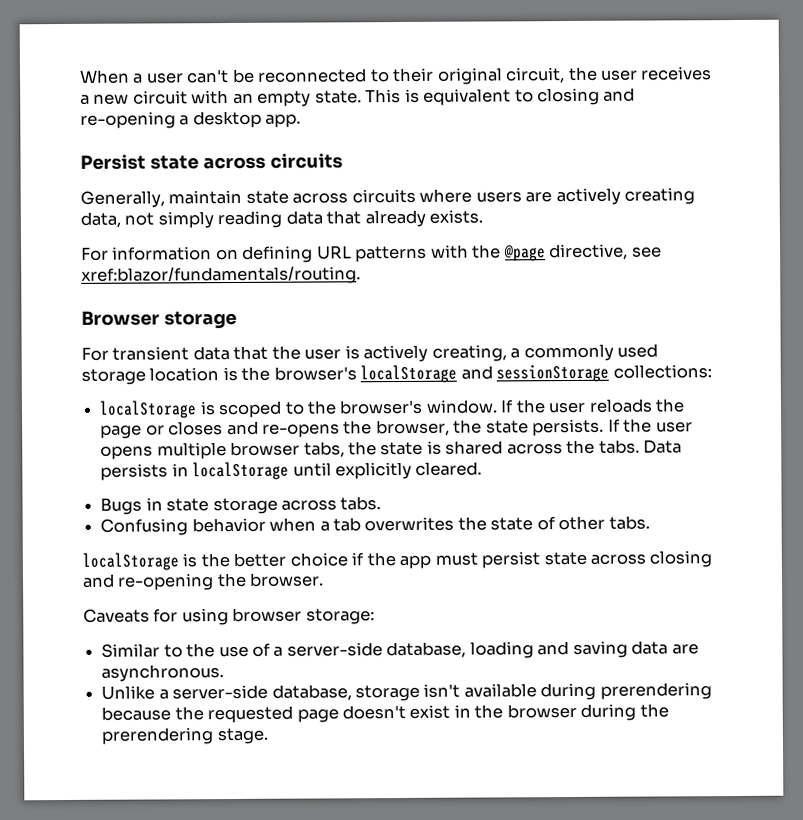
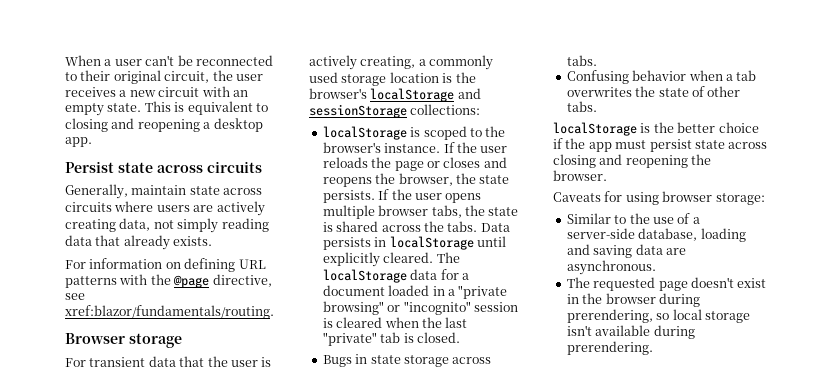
- This is equivalent to closing and re-opening a desktop app.
+ This is equivalent to closing and reopening a desktop app.
- localStorage is scoped to the browser's window.
+ localStorage is scoped to the browser's instance.
- If the user reloads the page or closes and re-opens the browser, the state persists.
+ If the user reloads the page or closes and reopens the browser, the state persists.
+ The localStorage data for a document loaded in a "private browsing" or "incognito" session is cleared when the last "private" tab is closed.
- localStorage is the better choice if the app must persist state across closing and re-opening the browser.
+ localStorage is the better choice if the app must persist state across closing and reopening the browser.
- Unlike a server-side database, storage isn't available during prerendering because the requested page doesn't exist in the browser during the prerendering stage.
+ The requested page doesn't exist in the browser during prerendering, so local storage isn't available during prerendering.

